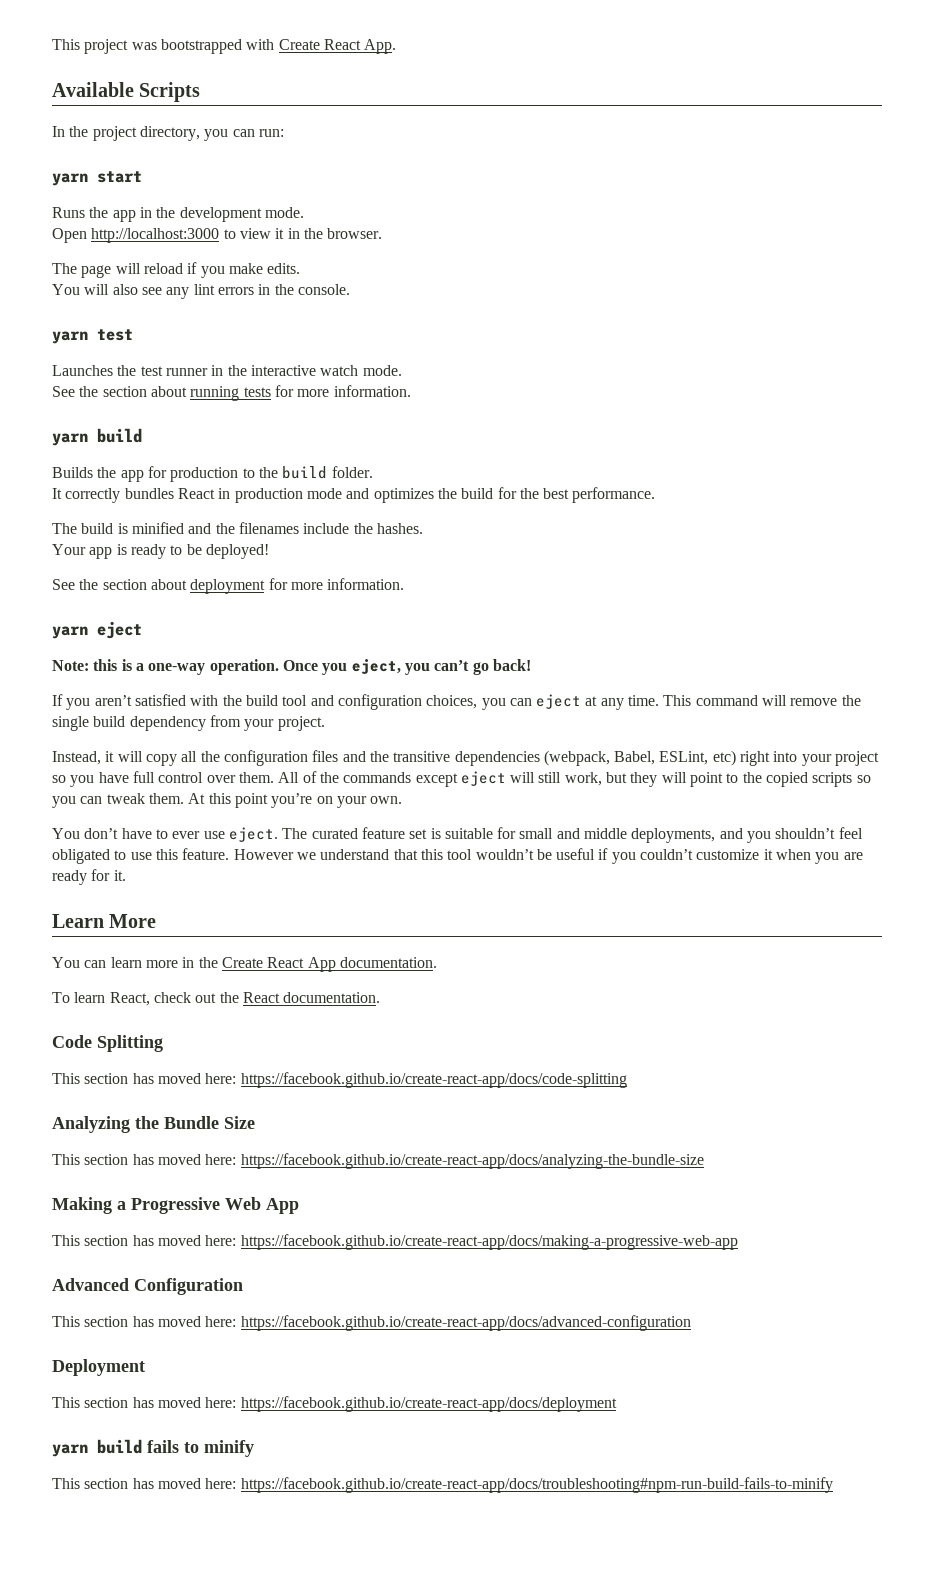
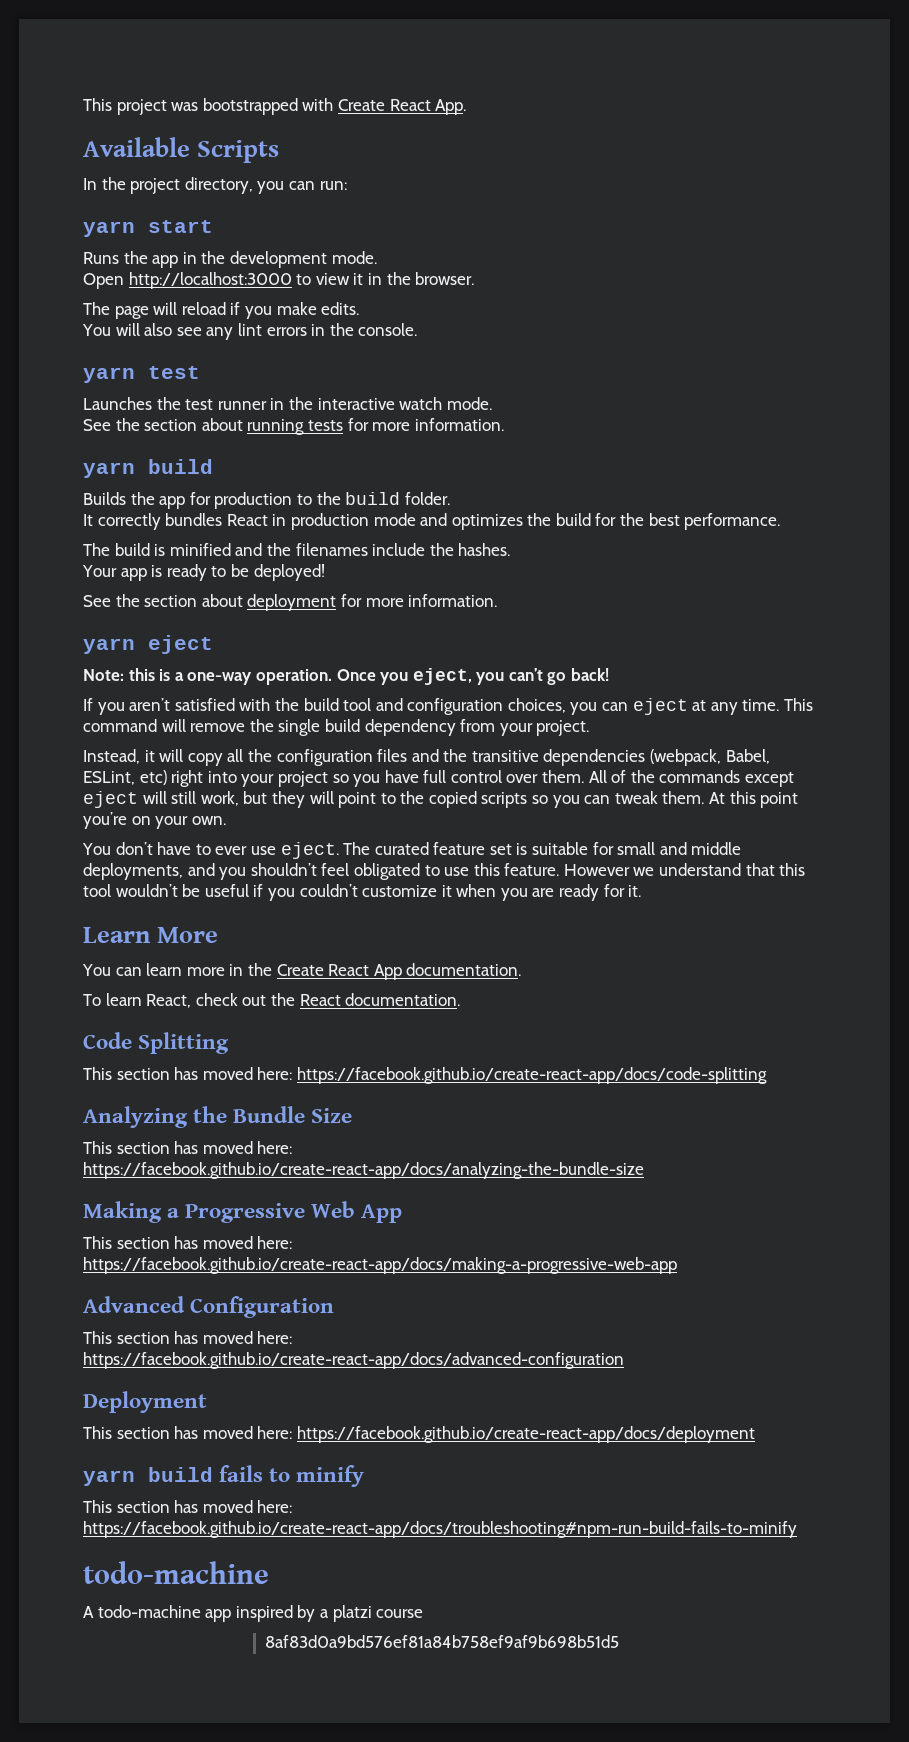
  This section has moved here: https://facebook.github.io/create-react-app/docs/troubleshooting#npm-run-build-fails-to-minify
+ todo-machine
+ A todo-machine app inspired by a platzi course
+ 8af83d0a9bd576ef81a84b758ef9af9b698b51d5

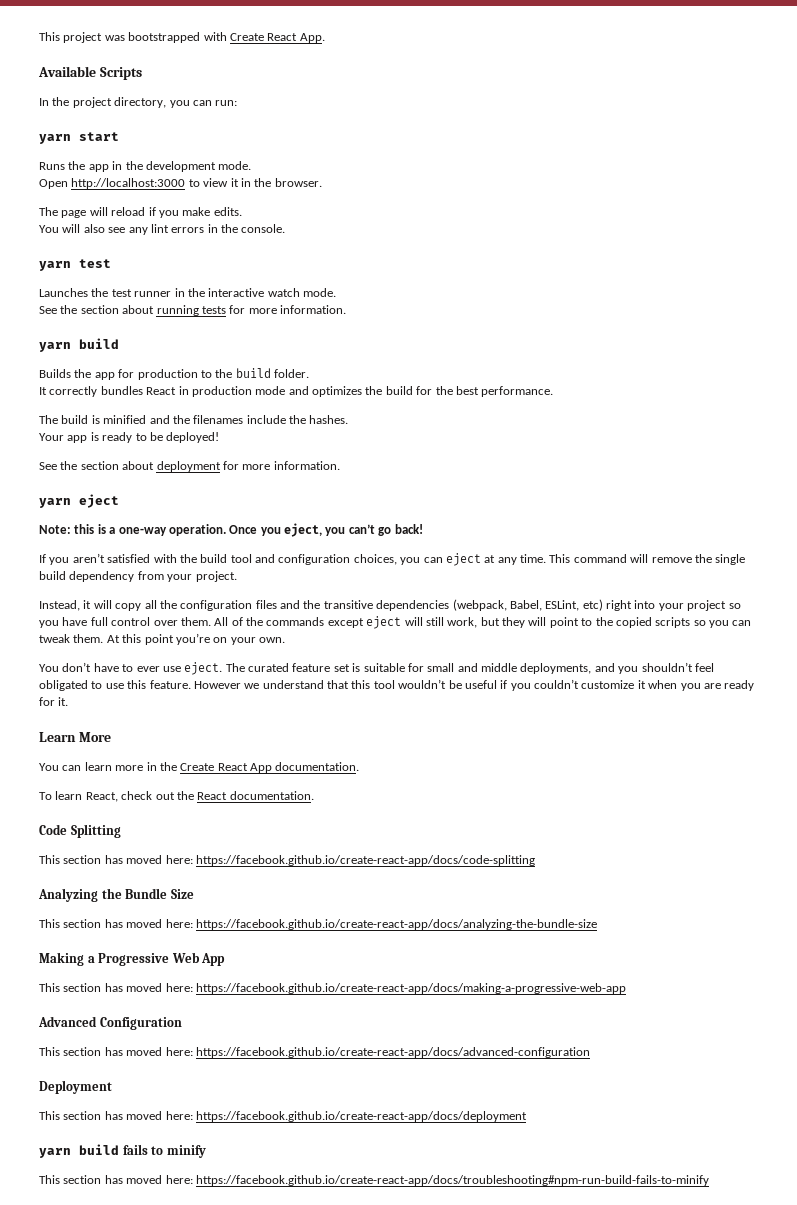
  This section has moved here: https://facebook.github.io/create-react-app/docs/troubleshooting#npm-run-build-fails-to-minify
- todo-machine
- A todo-machine app inspired by a platzi course
- 8af83d0a9bd576ef81a84b758ef9af9b698b51d5

